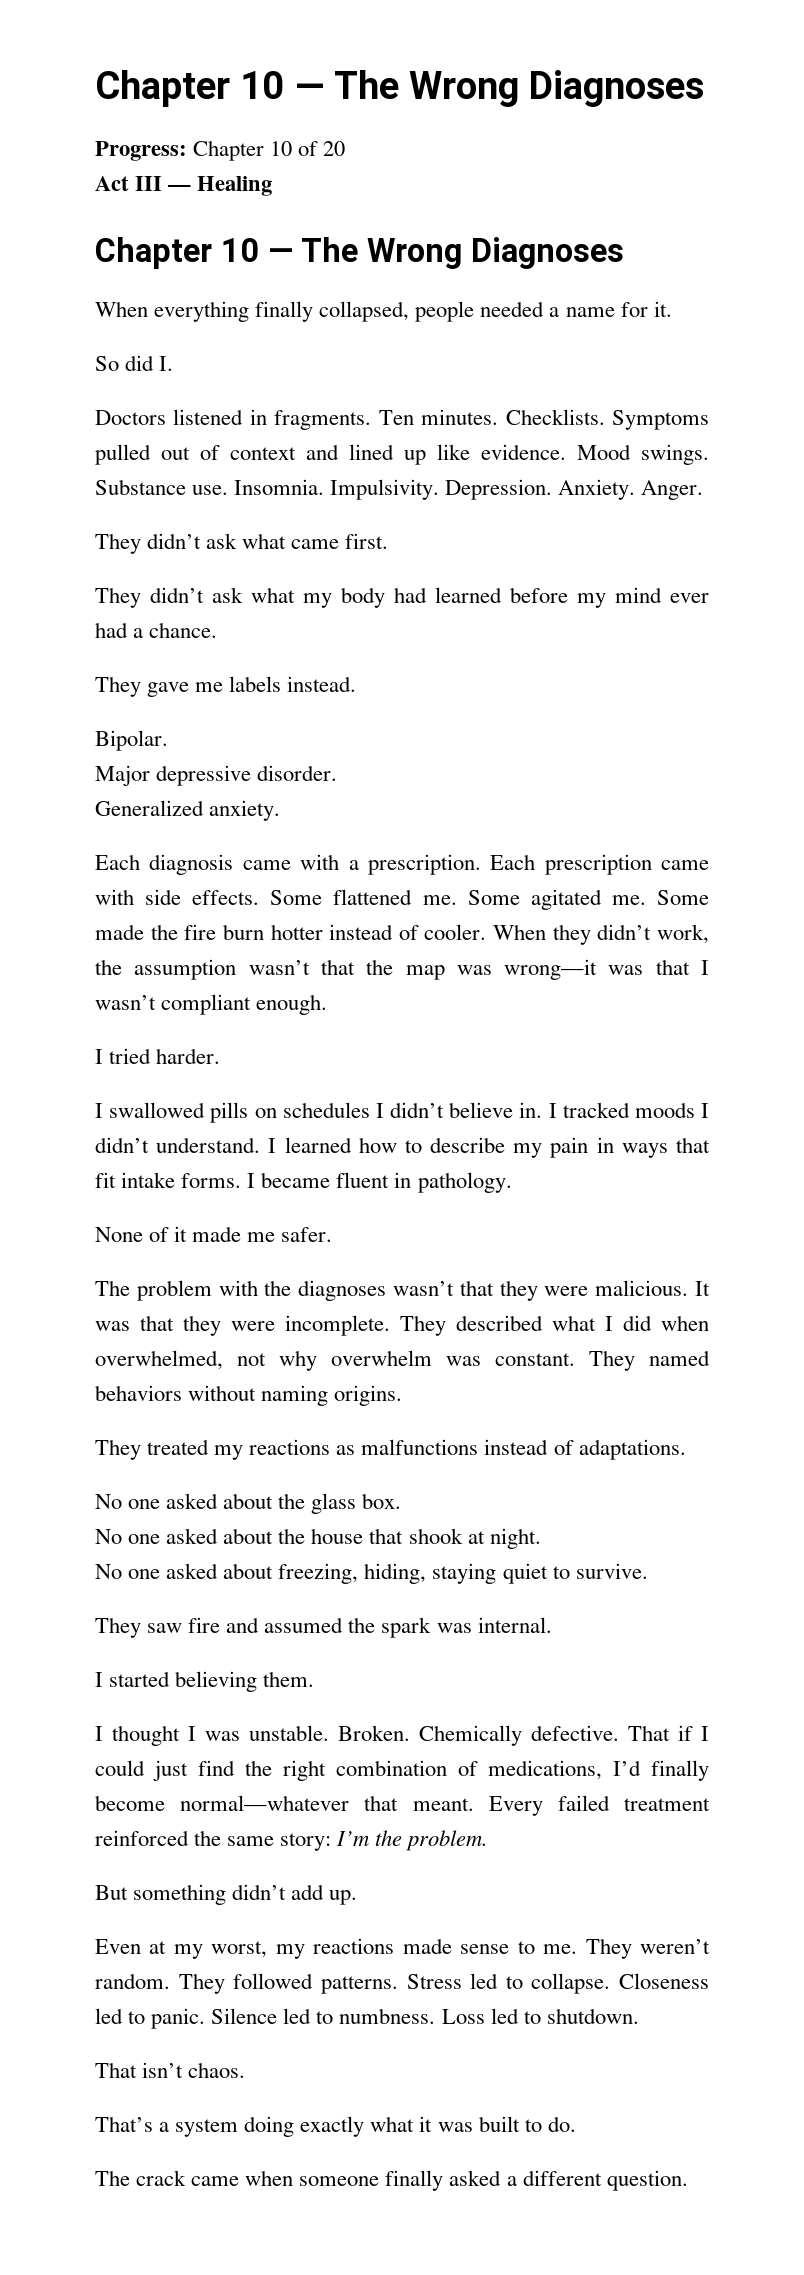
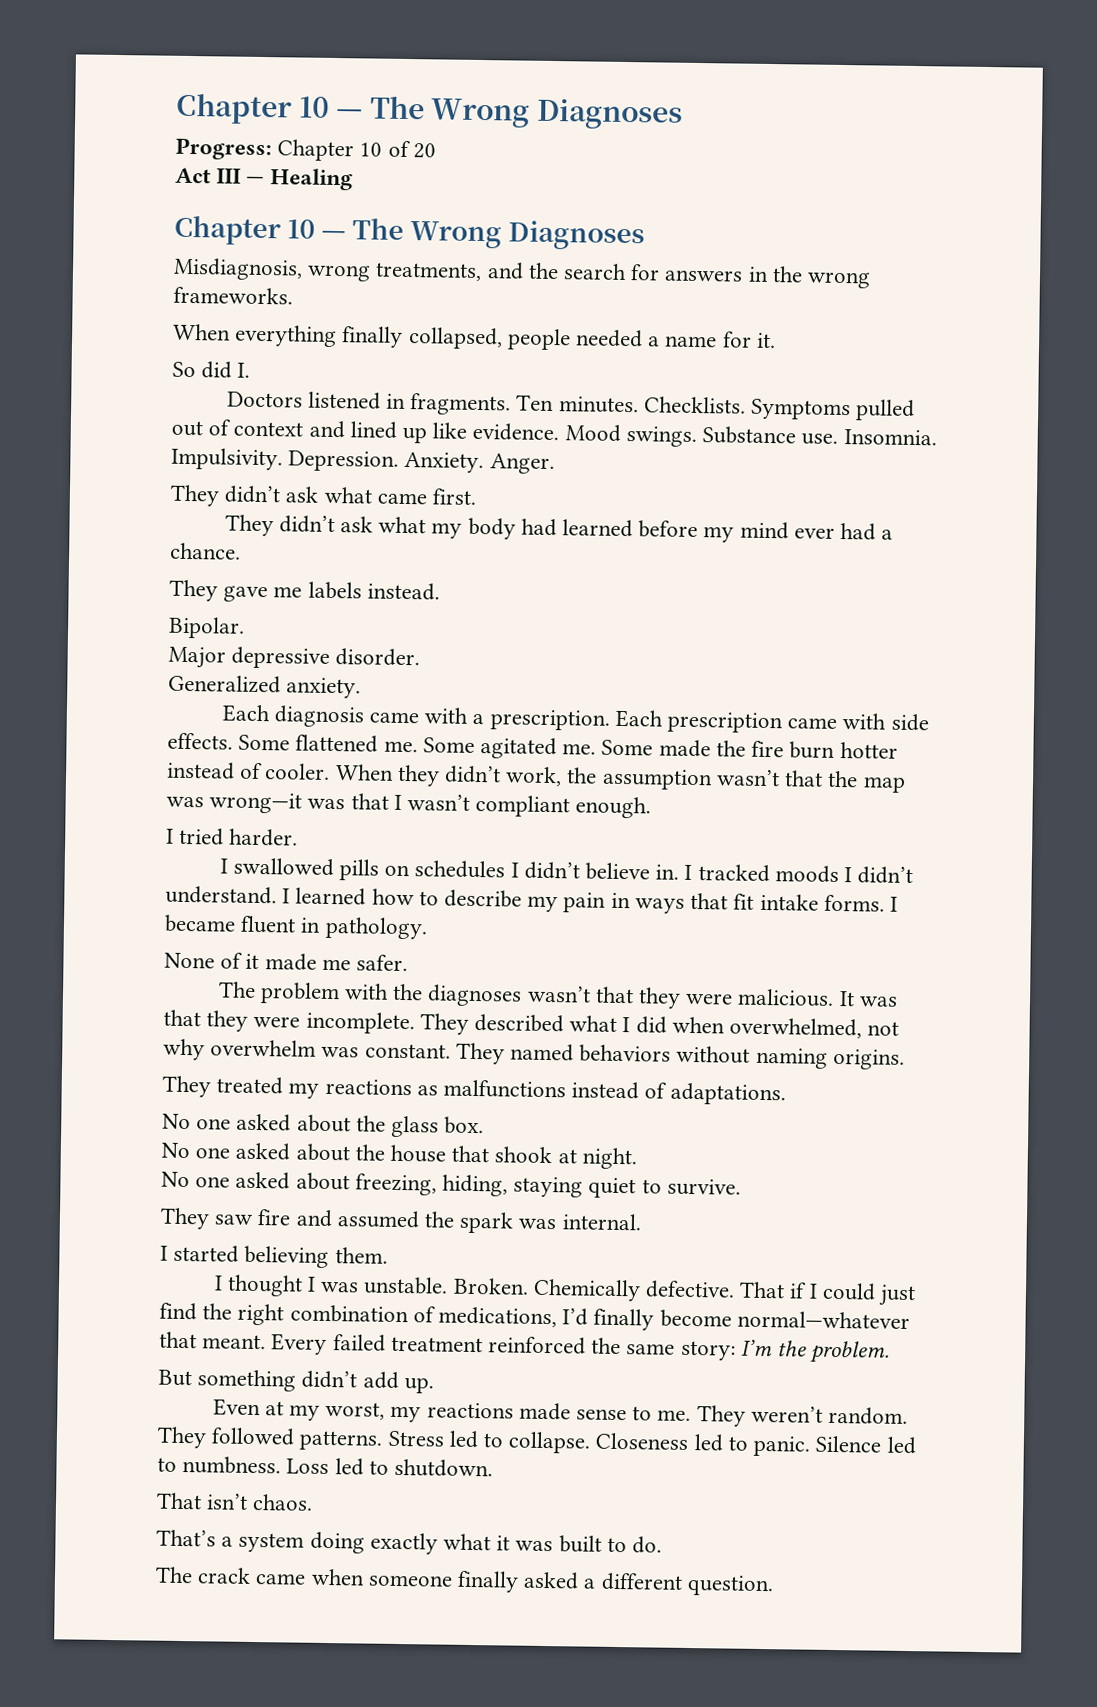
+ Misdiagnosis, wrong treatments, and the search for answers in the wrong frameworks.

